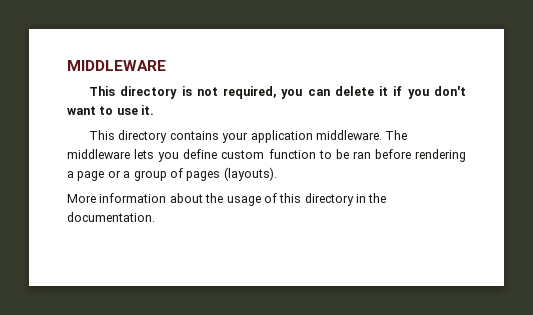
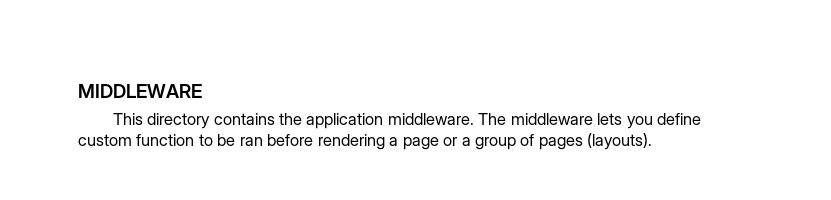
- This directory is not required, you can delete it if you don't want to use it.
- This directory contains your application middleware.
+ This directory contains the application middleware.
- More information about the usage of this directory in the documentation.

